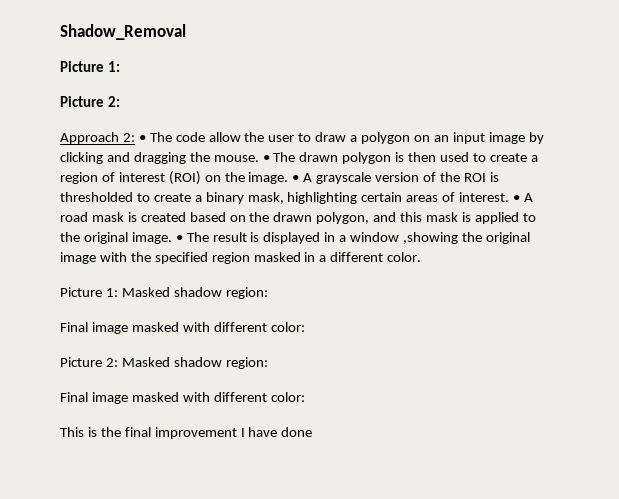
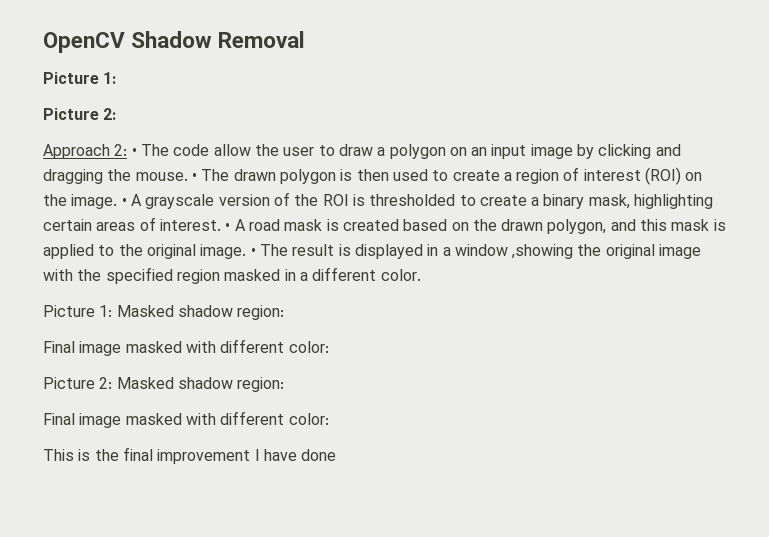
- Shadow_Removal
+ OpenCV Shadow Removal

